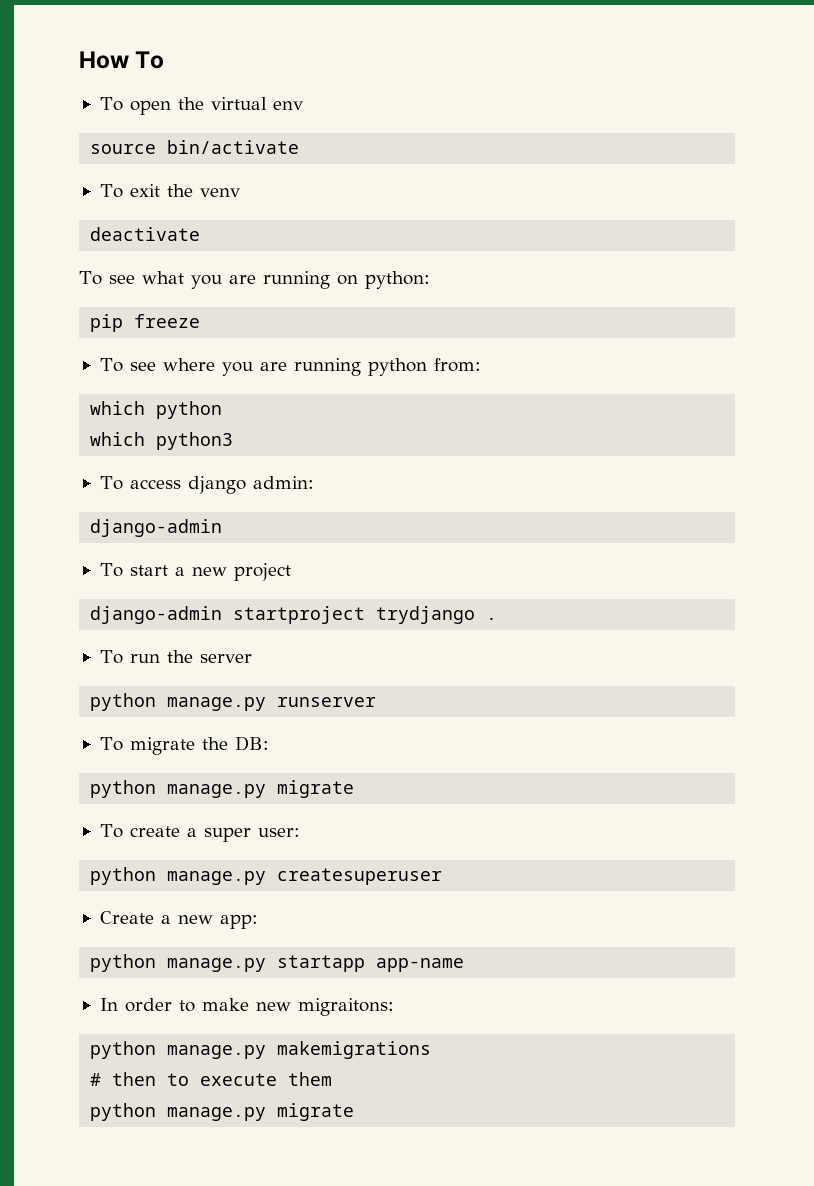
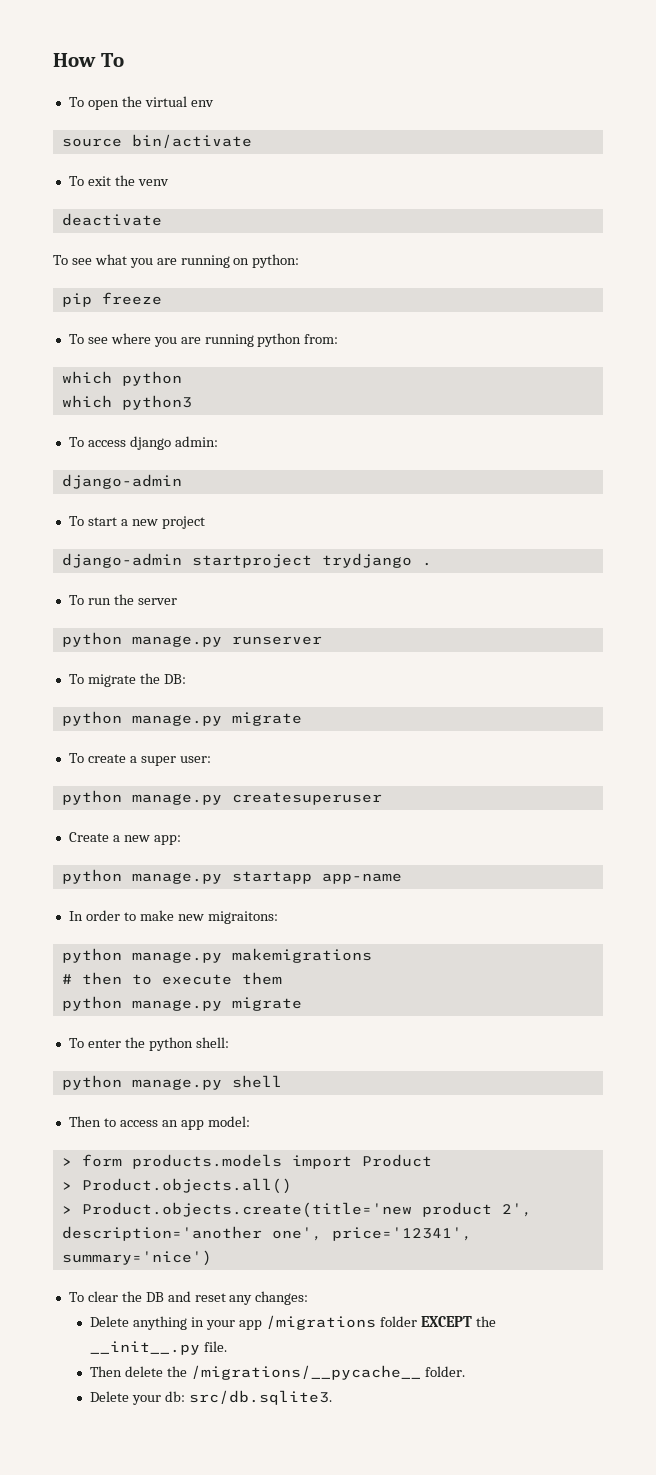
+ To enter the python shell:
+ python manage.py shell
+ Then to access an app model:
+ > form products.models import Product
+ > Product.objects.all()
+ > Product.objects.create(title='new product 2', description='another one', price='12341', summary='nice')
+ To clear the DB and reset any changes:
+ Delete anything in your app /migrations folder EXCEPT the __init__.py file.
+ Then delete the /migrations/__pycache__ folder.
+ Delete your db: src/db.sqlite3.

